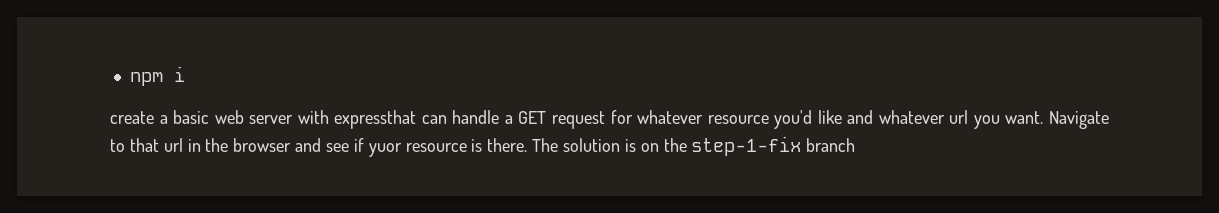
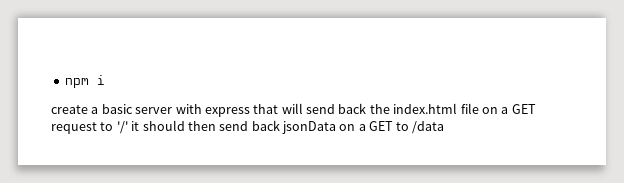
- create a basic web server with expressthat can handle a GET request for whatever resource you'd like and whatever url you want. Navigate to that url in the browser and see if yuor resource is there. The solution is on the step-1-fix branch
+ create a basic server with express that will send back the index.html file on a GET request to '/' it should then send back jsonData on a GET to /data

